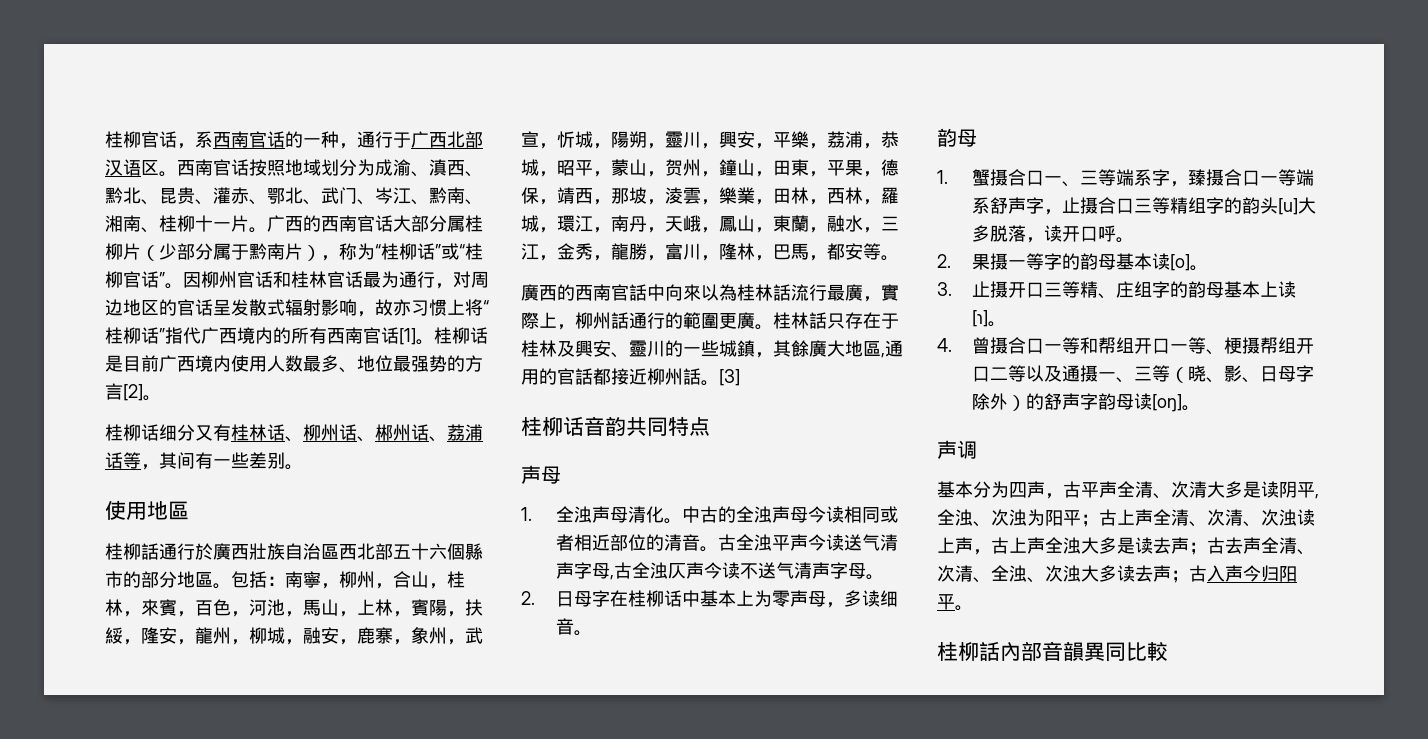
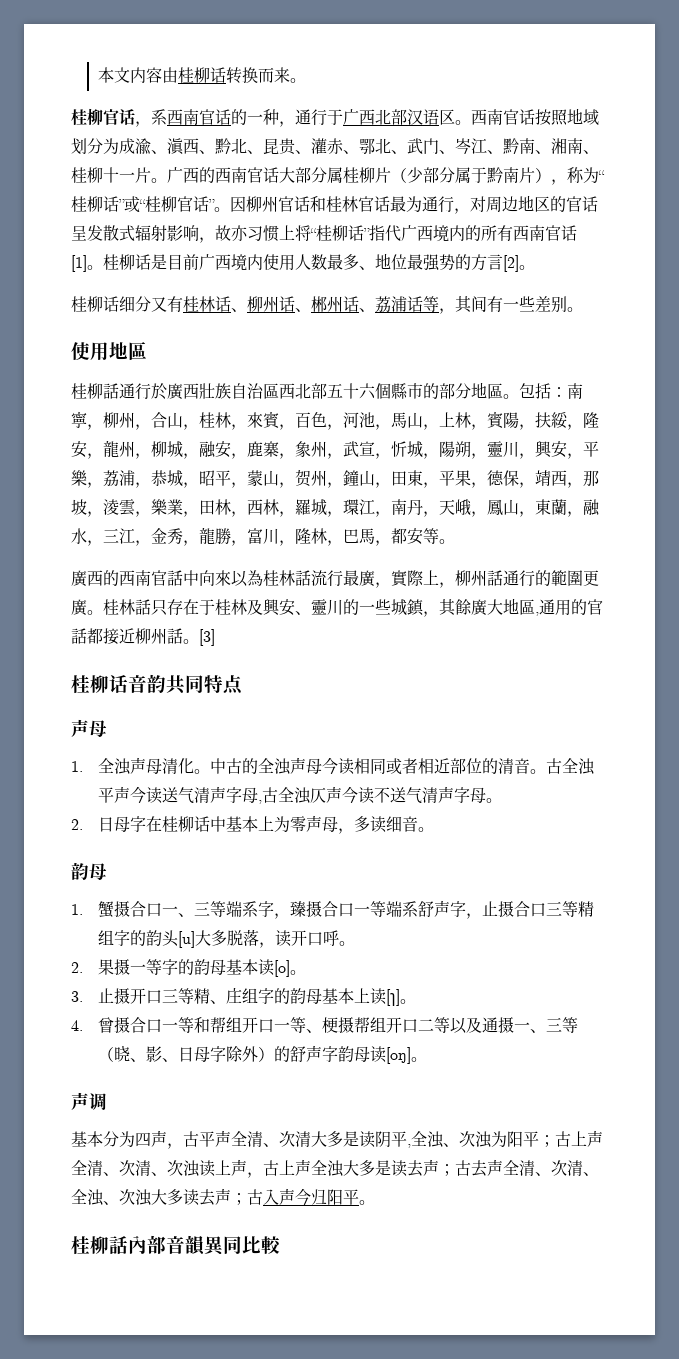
+ 本文内容由桂柳话转换而来。

